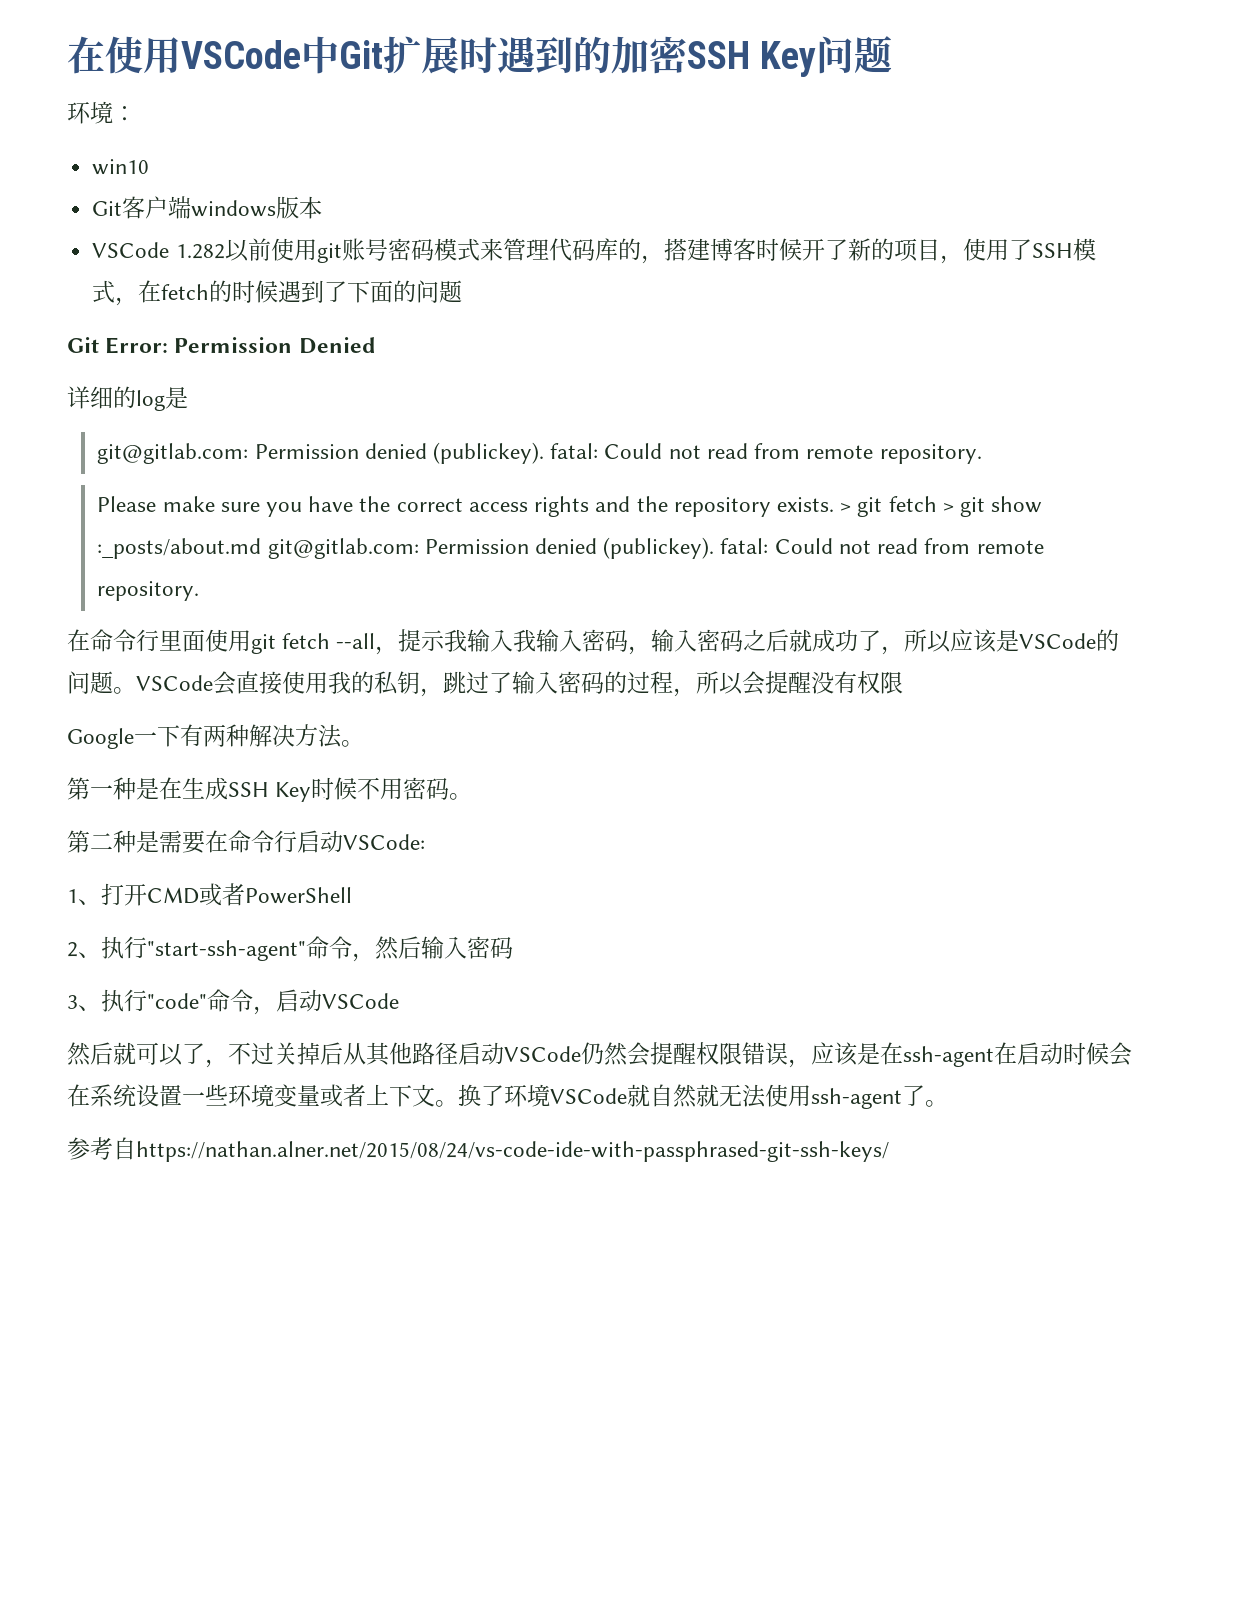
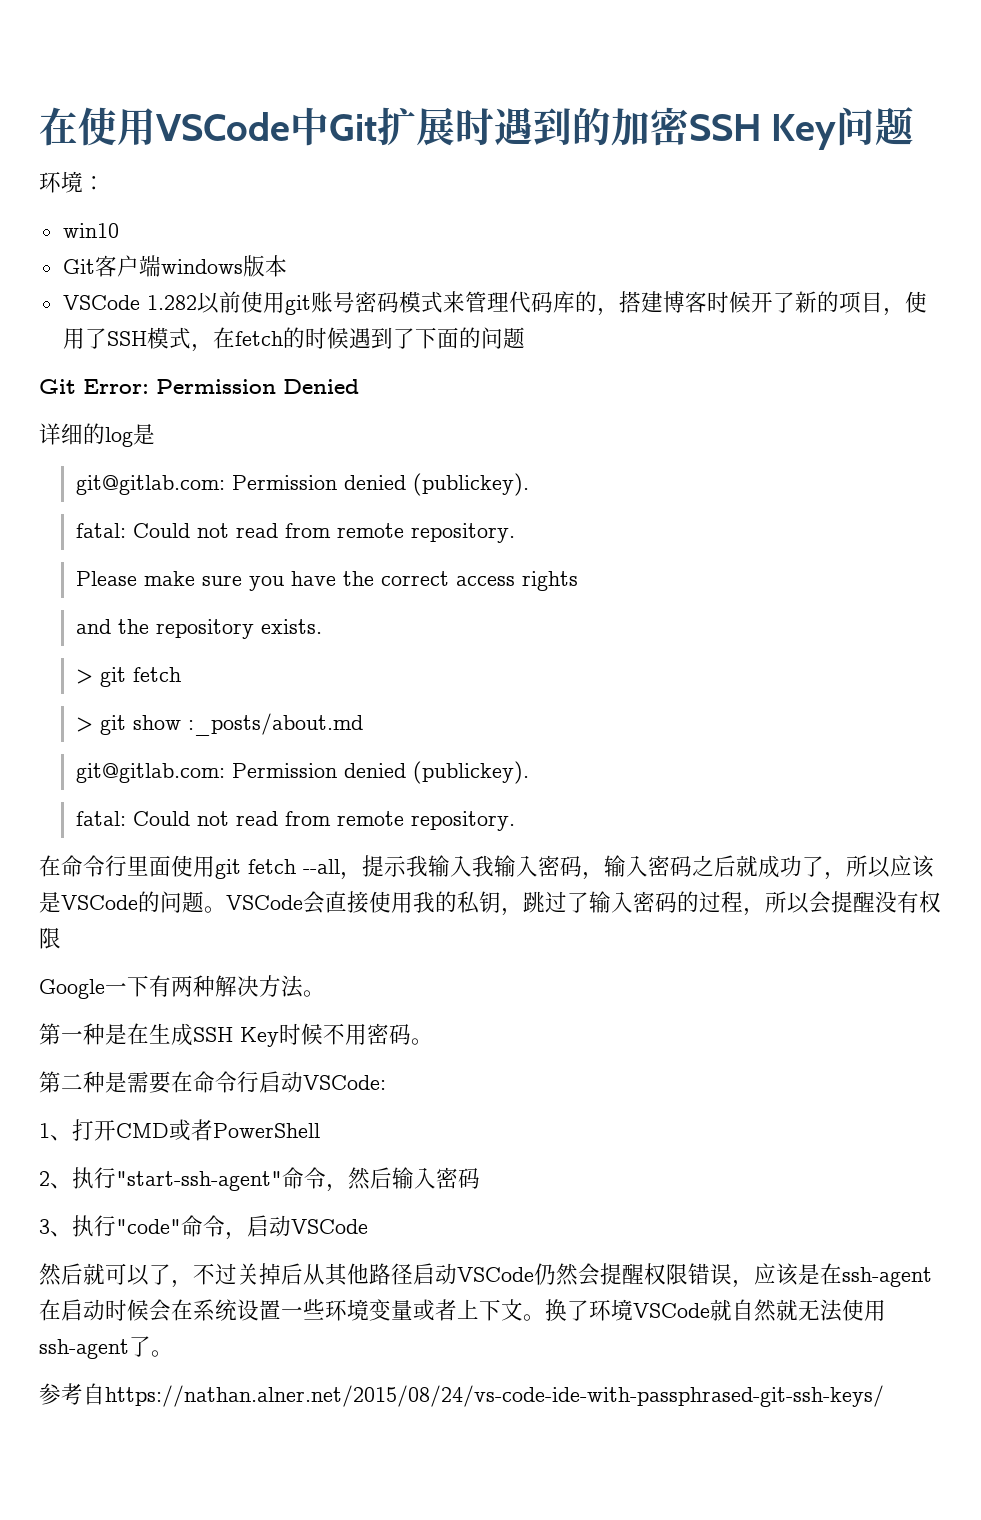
  详细的log是
- git@gitlab.com: Permission denied (publickey). fatal: Could not read from remote repository.
+ git@gitlab.com: Permission denied (publickey).
+ fatal: Could not read from remote repository.
- Please make sure you have the correct access rights and the repository exists. > git fetch > git show :_posts/about.md git@gitlab.com: Permission denied (publickey). fatal: Could not read from remote repository.
+ Please make sure you have the correct access rights
+ and the repository exists.
+ > git fetch
+ > git show :_posts/about.md
+ git@gitlab.com: Permission denied (publickey).
+ fatal: Could not read from remote repository.

